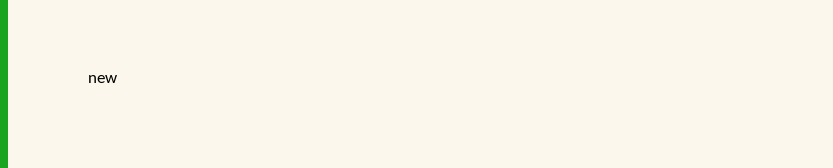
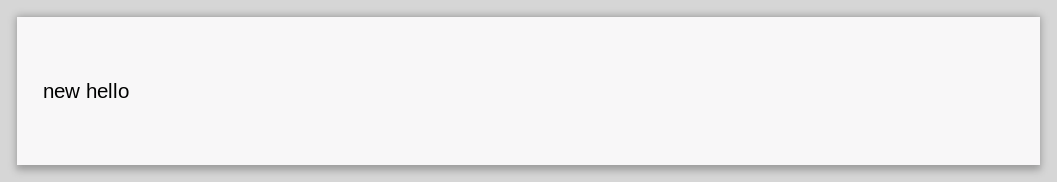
- new
+ new hello

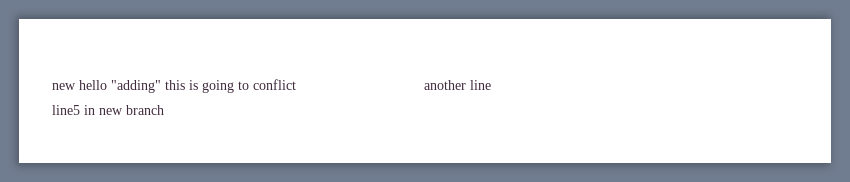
- new hello
+ new hello "adding" this is going to conflict
+ line5 in new branch
+ another line

